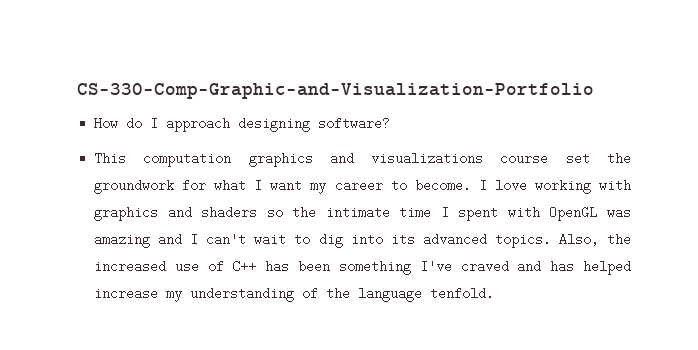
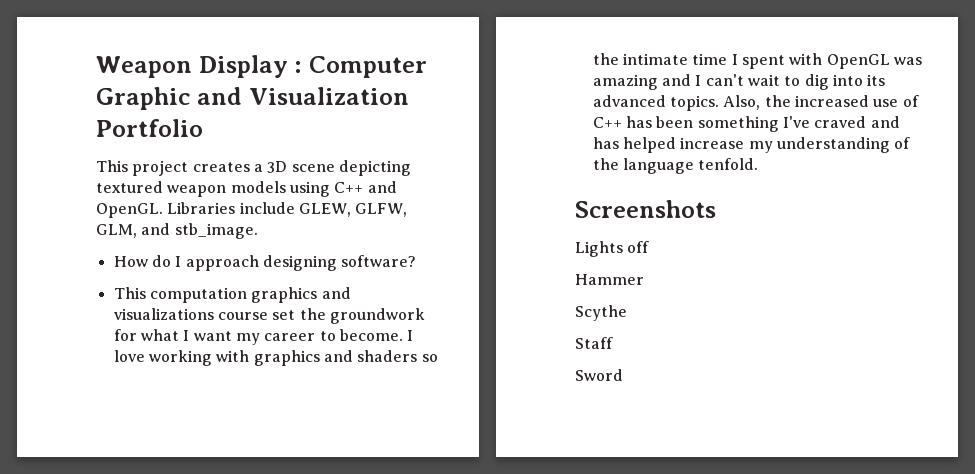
- CS-330-Comp-Graphic-and-Visualization-Portfolio
+ Weapon Display : Computer Graphic and Visualization Portfolio
+ This project creates a 3D scene depicting textured weapon models using C++ and OpenGL. Libraries include GLEW, GLFW, GLM, and stb_image.
+ Screenshots
+ Lights off
+ Hammer
+ Scythe
+ Staff
+ Sword

